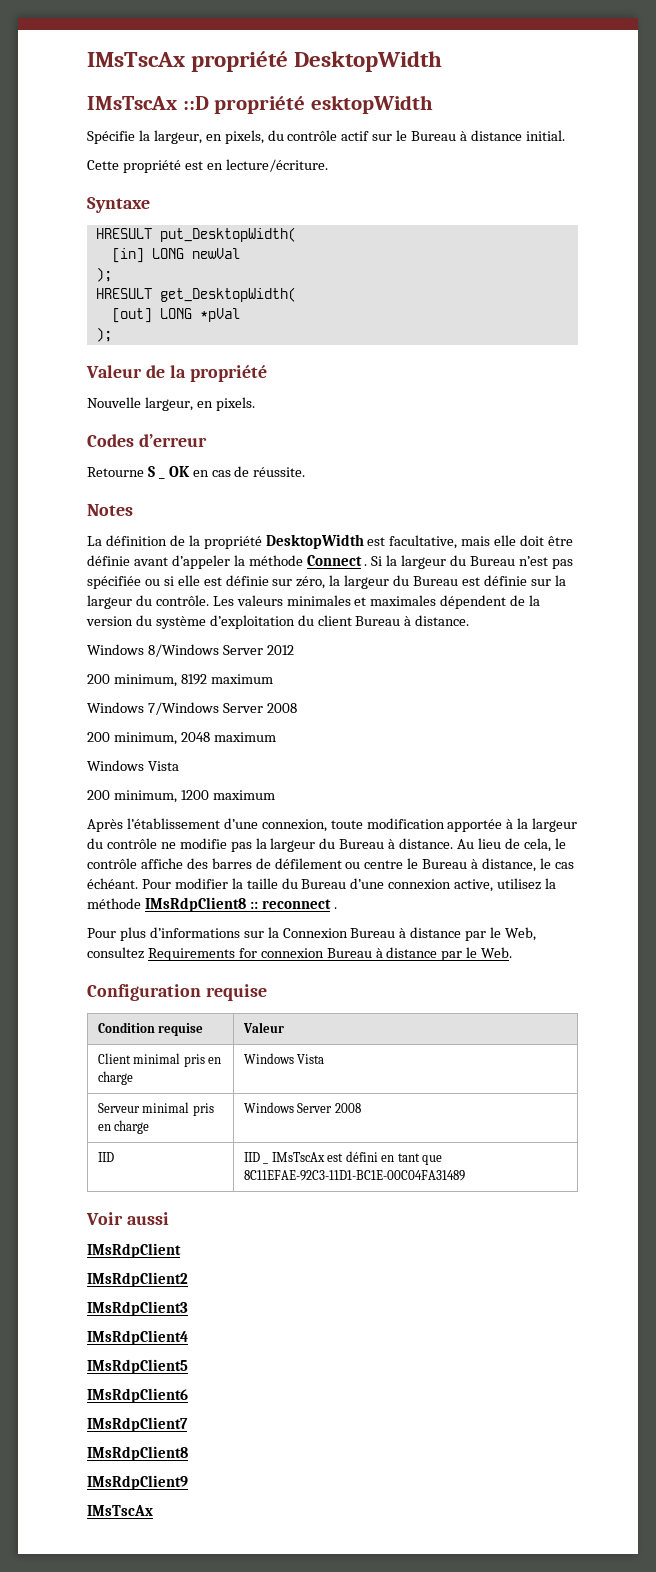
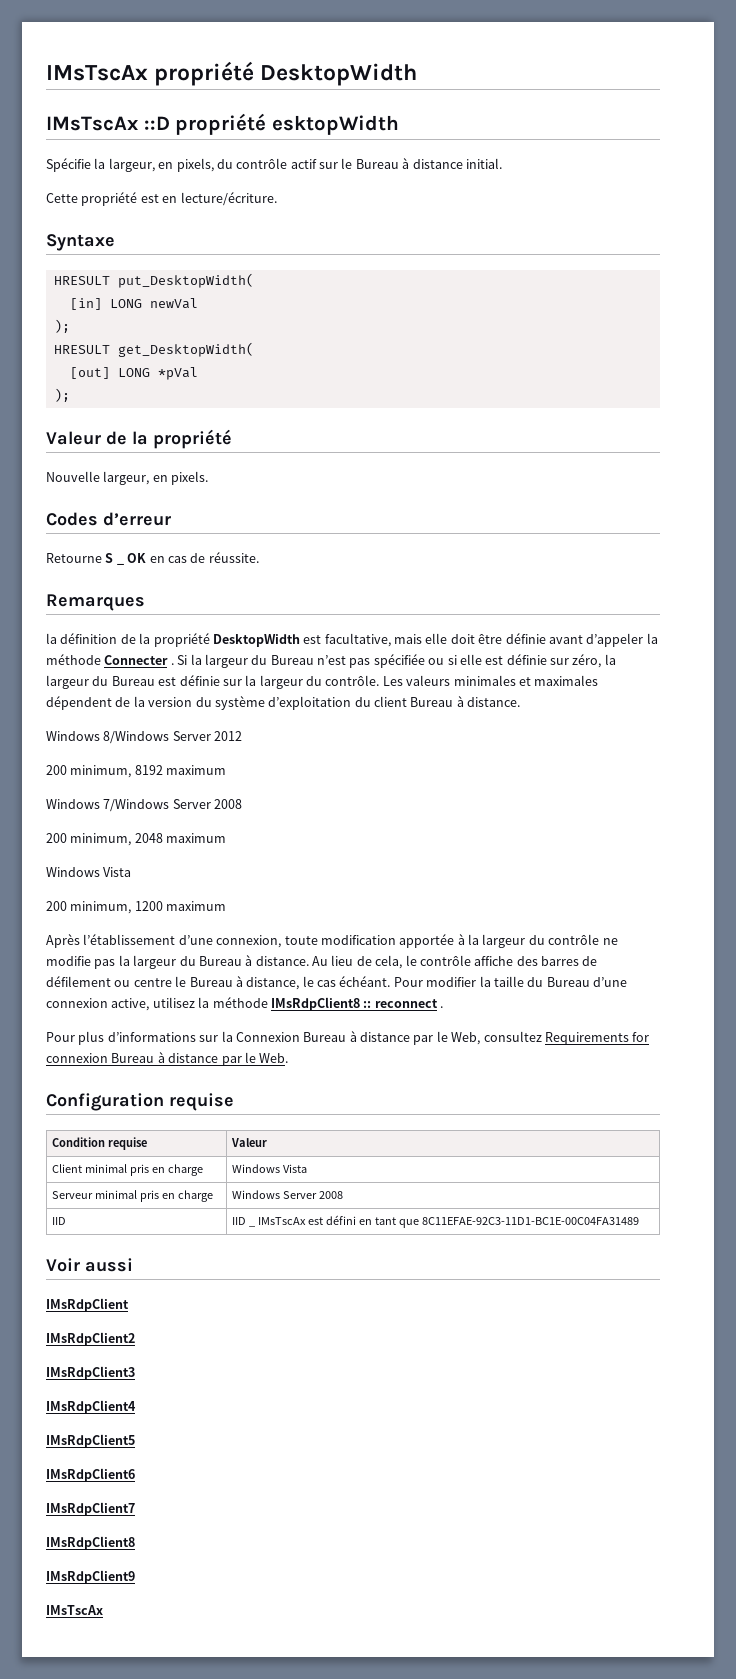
- Notes
- La définition de la propriété DesktopWidth est facultative, mais elle doit être définie avant d’appeler la méthode Connect .
+ Remarques
+ la définition de la propriété DesktopWidth est facultative, mais elle doit être définie avant d’appeler la méthode Connecter .

